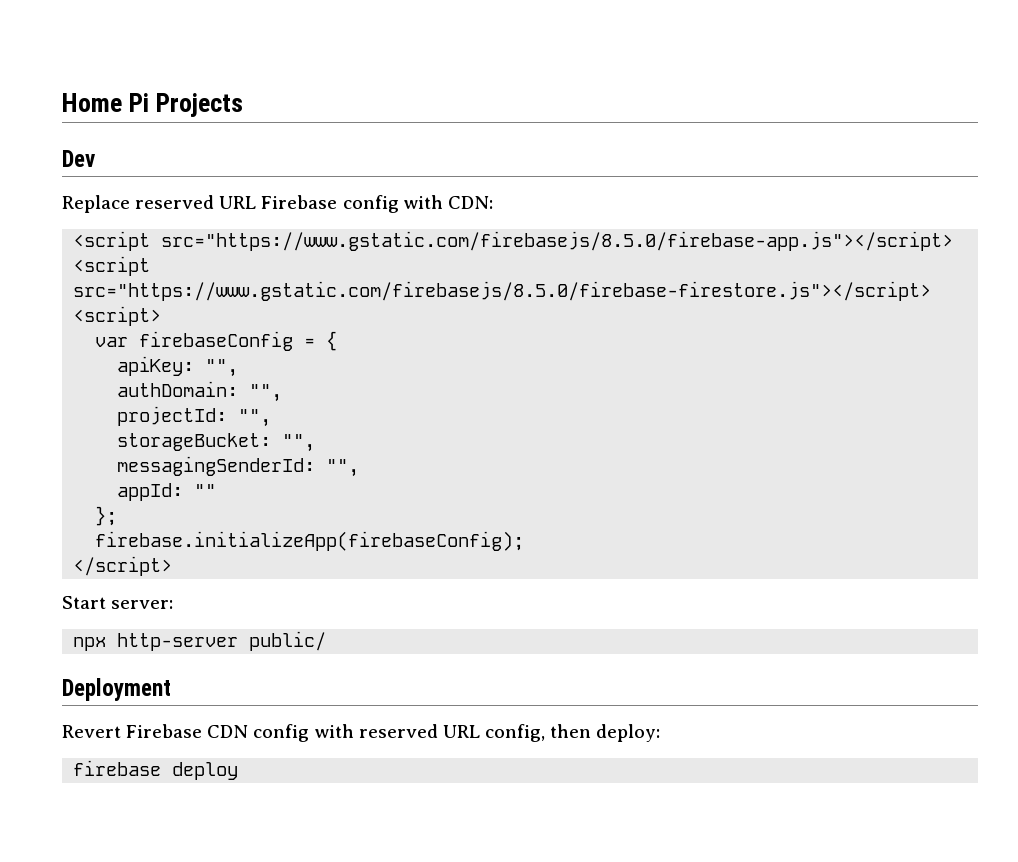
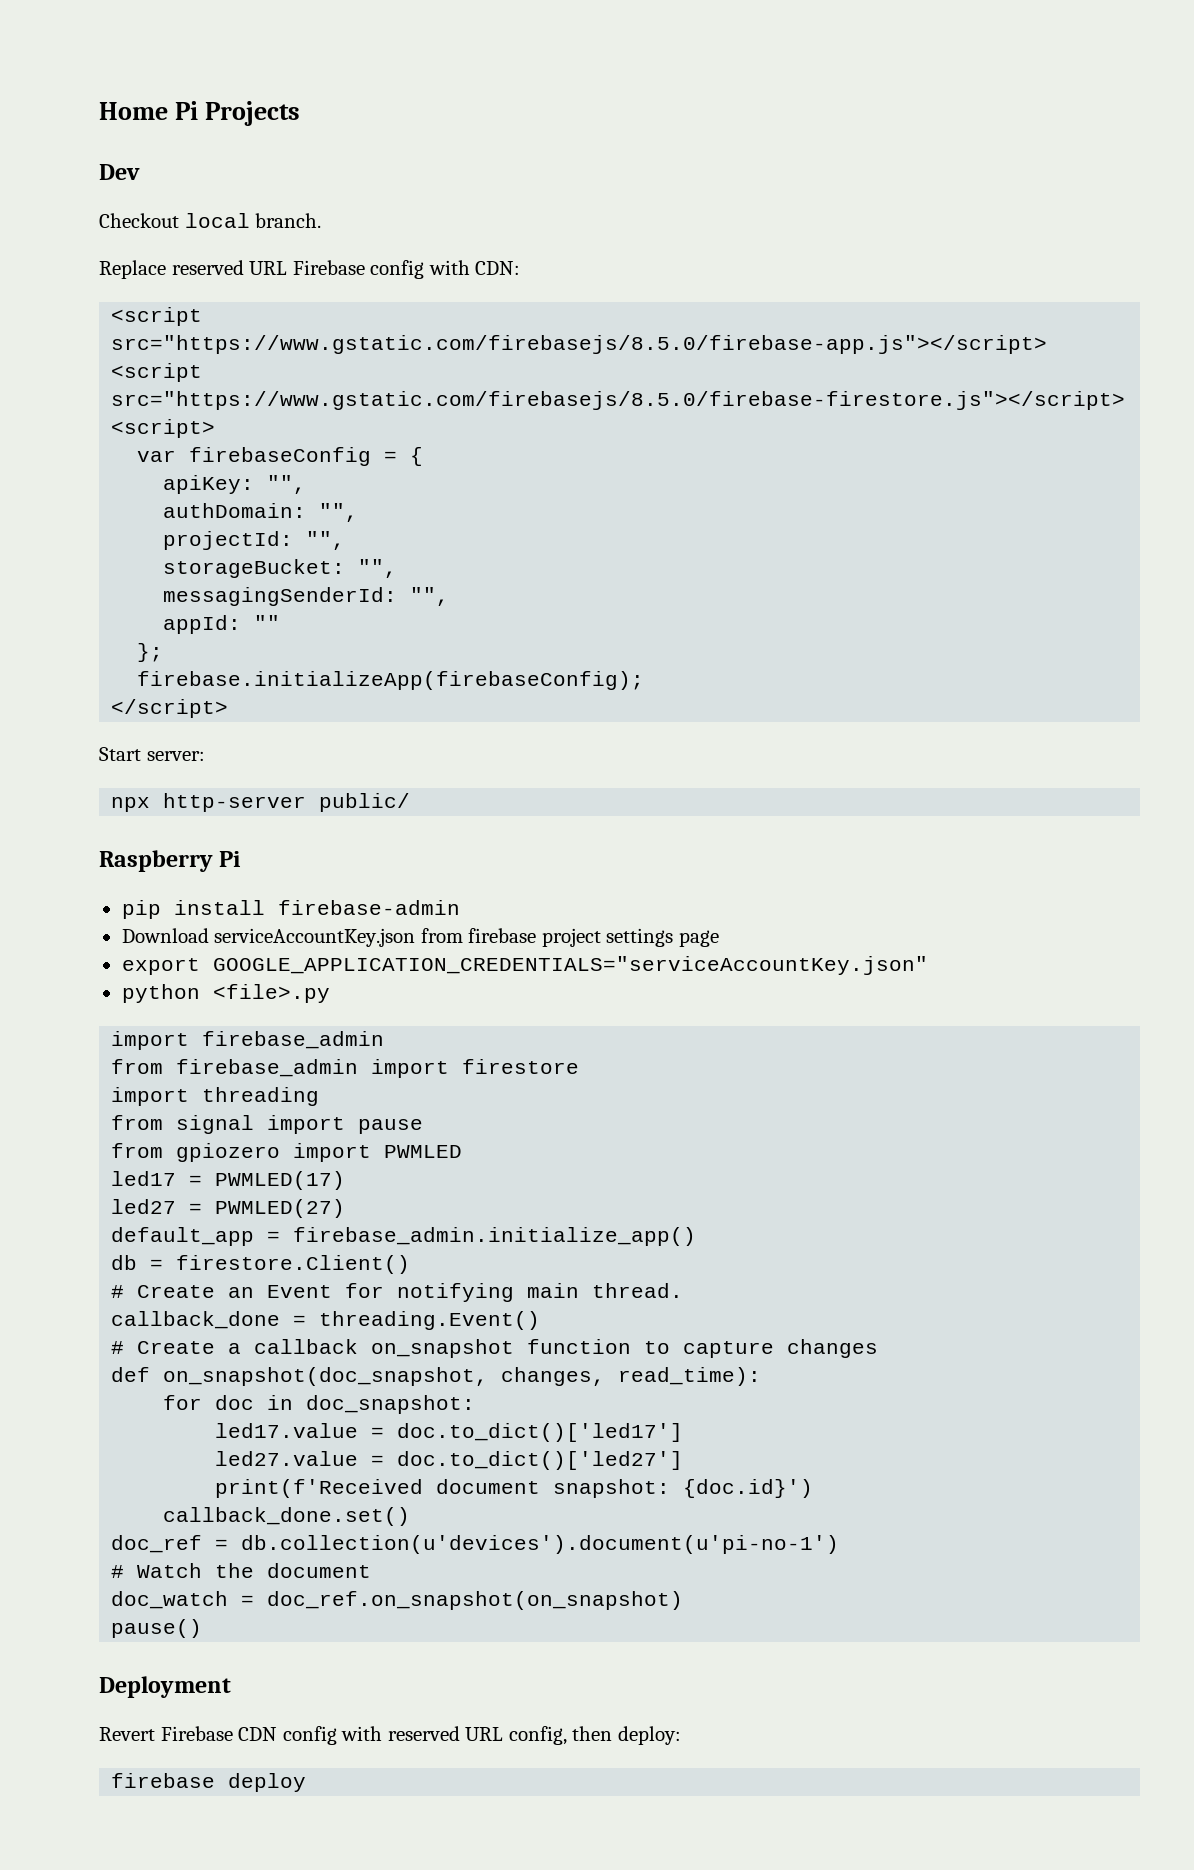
+ Checkout local branch.
+ Raspberry Pi
+ pip install firebase-admin
+ Download serviceAccountKey.json from firebase project settings page
+ export GOOGLE_APPLICATION_CREDENTIALS="serviceAccountKey.json"
+ python <file>.py
+ import firebase_admin
+ from firebase_admin import firestore
+ import threading
+ from signal import pause
+ from gpiozero import PWMLED
+ led17 = PWMLED(17)
+ led27 = PWMLED(27)
+ default_app = firebase_admin.initialize_app()
+ db = firestore.Client()
+ # Create an Event for notifying main thread.
+ callback_done = threading.Event()
+ # Create a callback on_snapshot function to capture changes
+ def on_snapshot(doc_snapshot, changes, read_time):
+ for doc in doc_snapshot:
+ led17.value = doc.to_dict()['led17']
+ led27.value = doc.to_dict()['led27']
+ print(f'Received document snapshot: {doc.id}')
+ callback_done.set()
+ doc_ref = db.collection(u'devices').document(u'pi-no-1')
+ # Watch the document
+ doc_watch = doc_ref.on_snapshot(on_snapshot)
+ pause()

